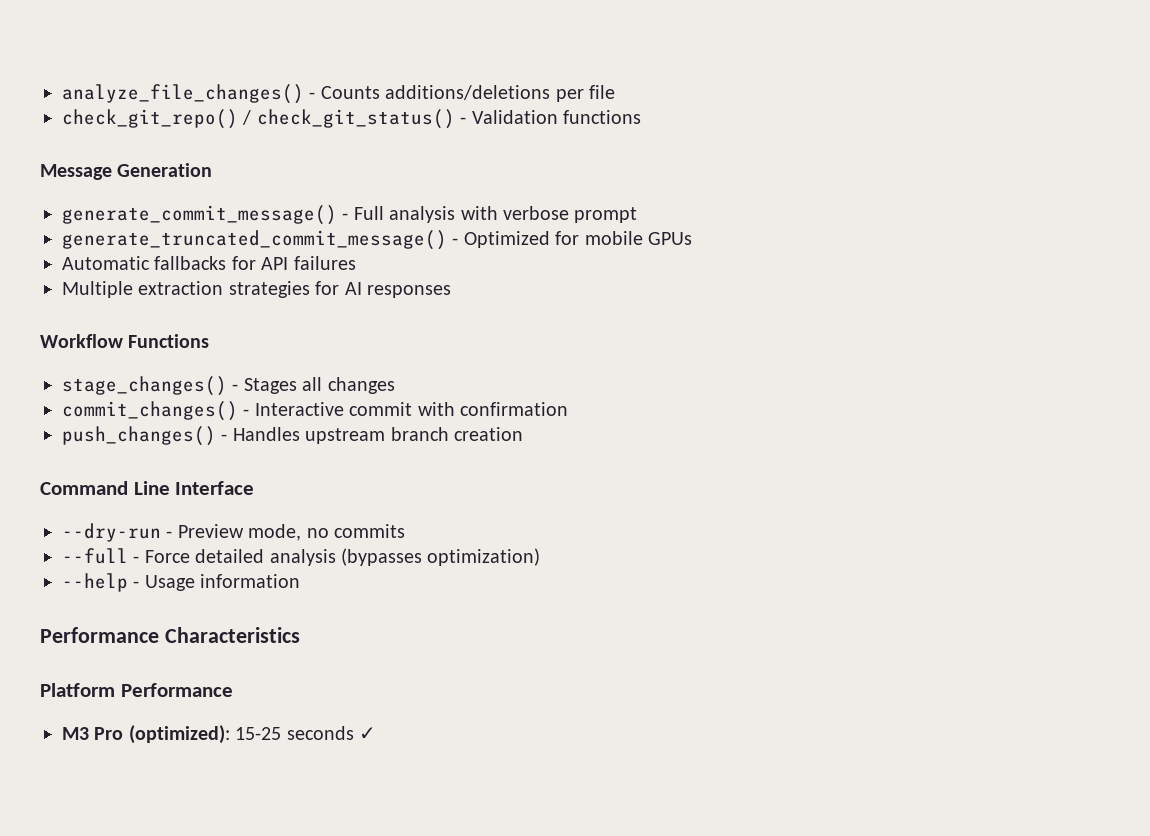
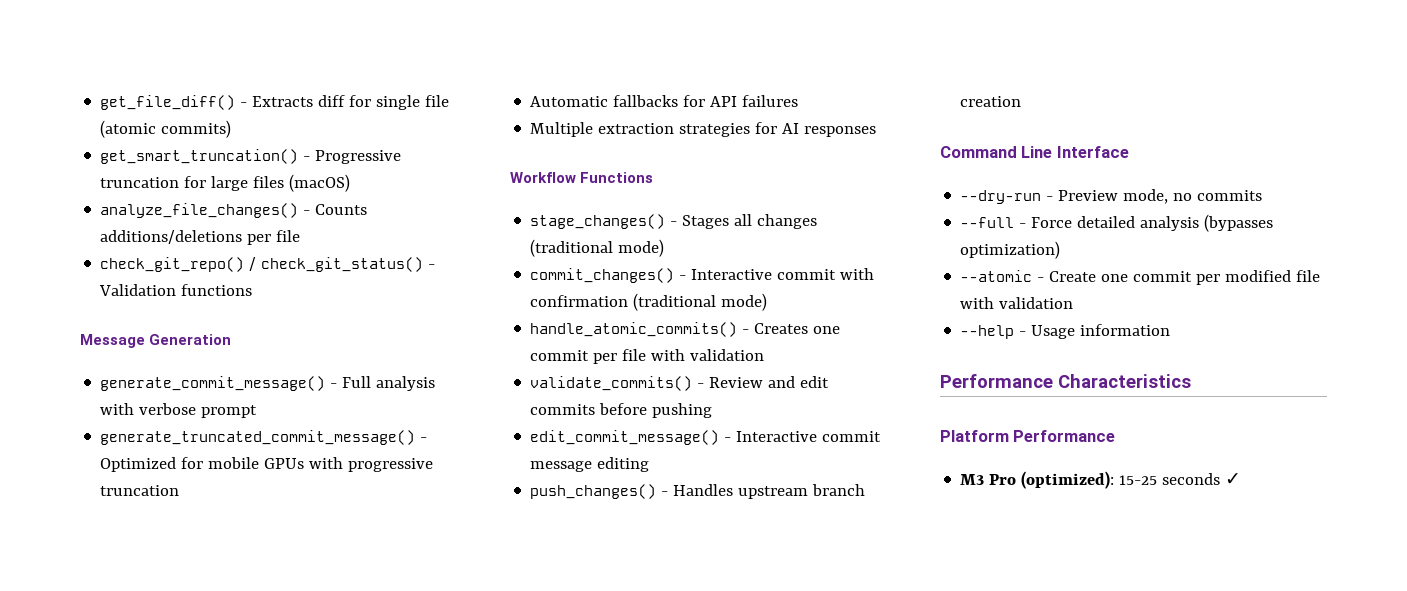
+ get_file_diff() - Extracts diff for single file (atomic commits)
+ get_smart_truncation() - Progressive truncation for large files (macOS)
- generate_truncated_commit_message() - Optimized for mobile GPUs
+ generate_truncated_commit_message() - Optimized for mobile GPUs with progressive truncation
- stage_changes() - Stages all changes
+ stage_changes() - Stages all changes (traditional mode)
- commit_changes() - Interactive commit with confirmation
+ commit_changes() - Interactive commit with confirmation (traditional mode)
+ handle_atomic_commits() - Creates one commit per file with validation
+ validate_commits() - Review and edit commits before pushing
+ edit_commit_message() - Interactive commit message editing
+ --atomic - Create one commit per modified file with validation

